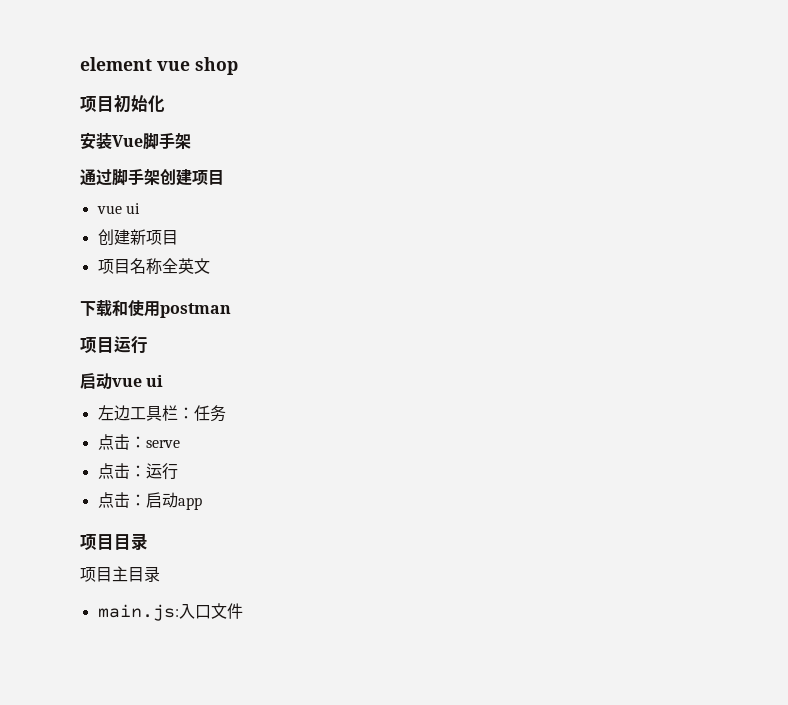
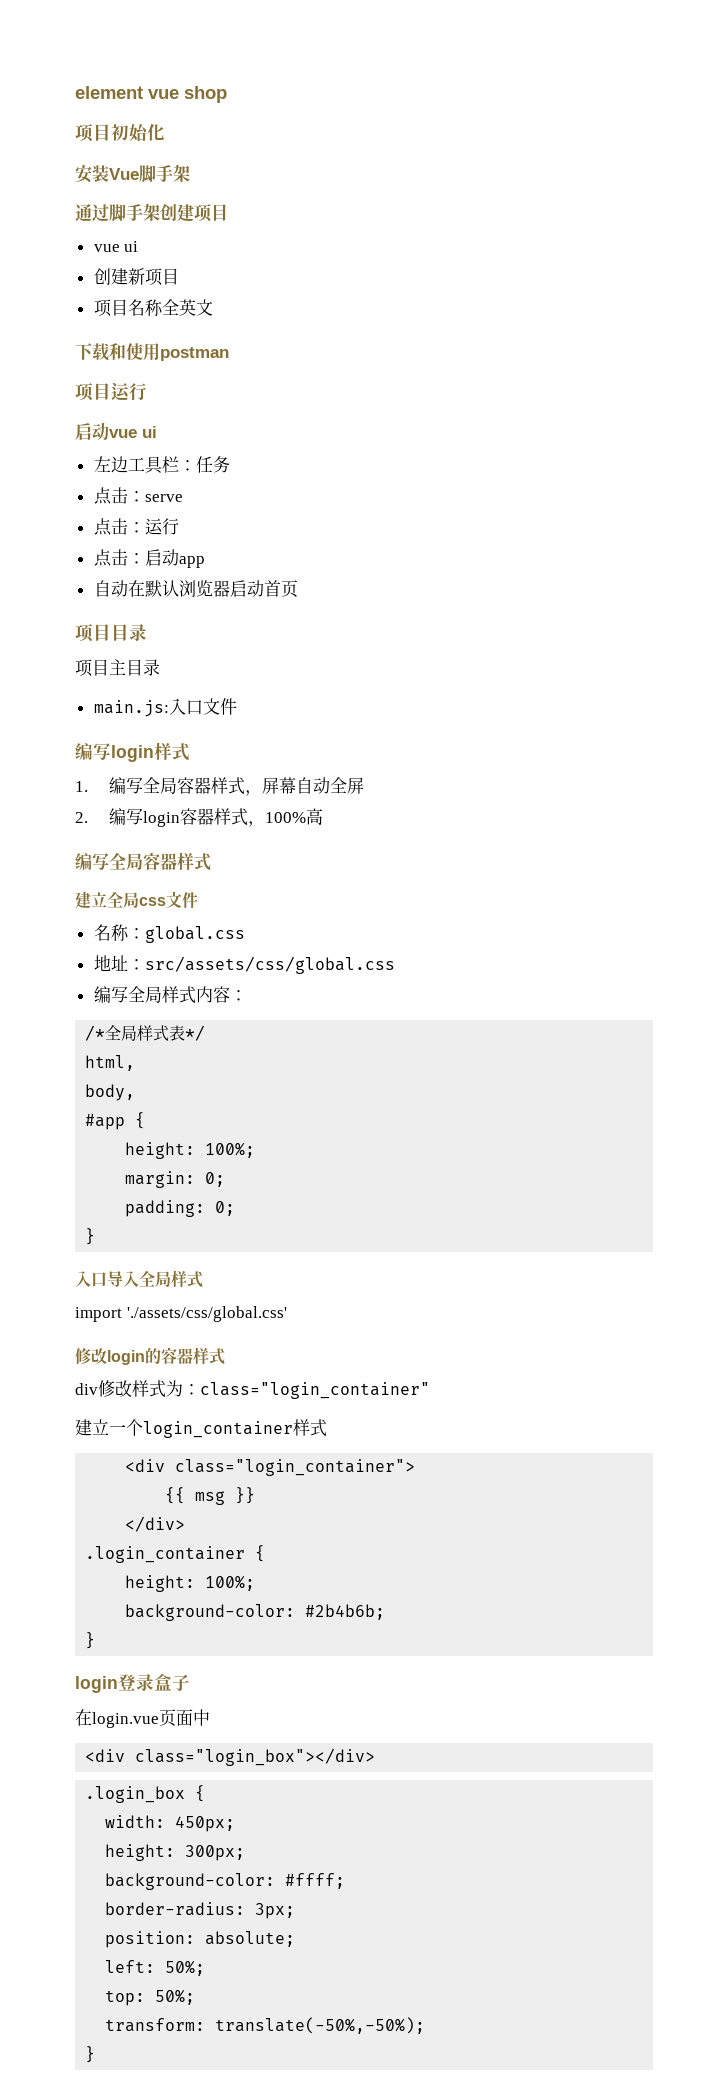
+ 自动在默认浏览器启动首页
+ 编写login样式
+ 1.编写全局容器样式，屏幕自动全屏
+ 2.编写login容器样式，100%高
+ 编写全局容器样式
+ 建立全局css文件
+ 名称：global.css
+ 地址：src/assets/css/global.css
+ 编写全局样式内容：
+ /*全局样式表*/
+ html,
+ body,
+ #app {
+ height: 100%;
+ margin: 0;
+ padding: 0;
+ }
+ 入口导入全局样式
+ import './assets/css/global.css'
+ 修改login的容器样式
+ div修改样式为：class="login_container"
+ 建立一个login_container样式
+ <div class="login_container">
+ {{ msg }}
+ </div>
+ .login_container {
+ height: 100%;
+ background-color: #2b4b6b;
+ }
+ login登录盒子
+ 在login.vue页面中
+ <div class="login_box"></div>
+ .login_box {
+ width: 450px;
+ height: 300px;
+ background-color: #ffff;
+ border-radius: 3px;
+ position: absolute;
+ left: 50%;
+ top: 50%;
+ transform: translate(-50%,-50%);
+ }

